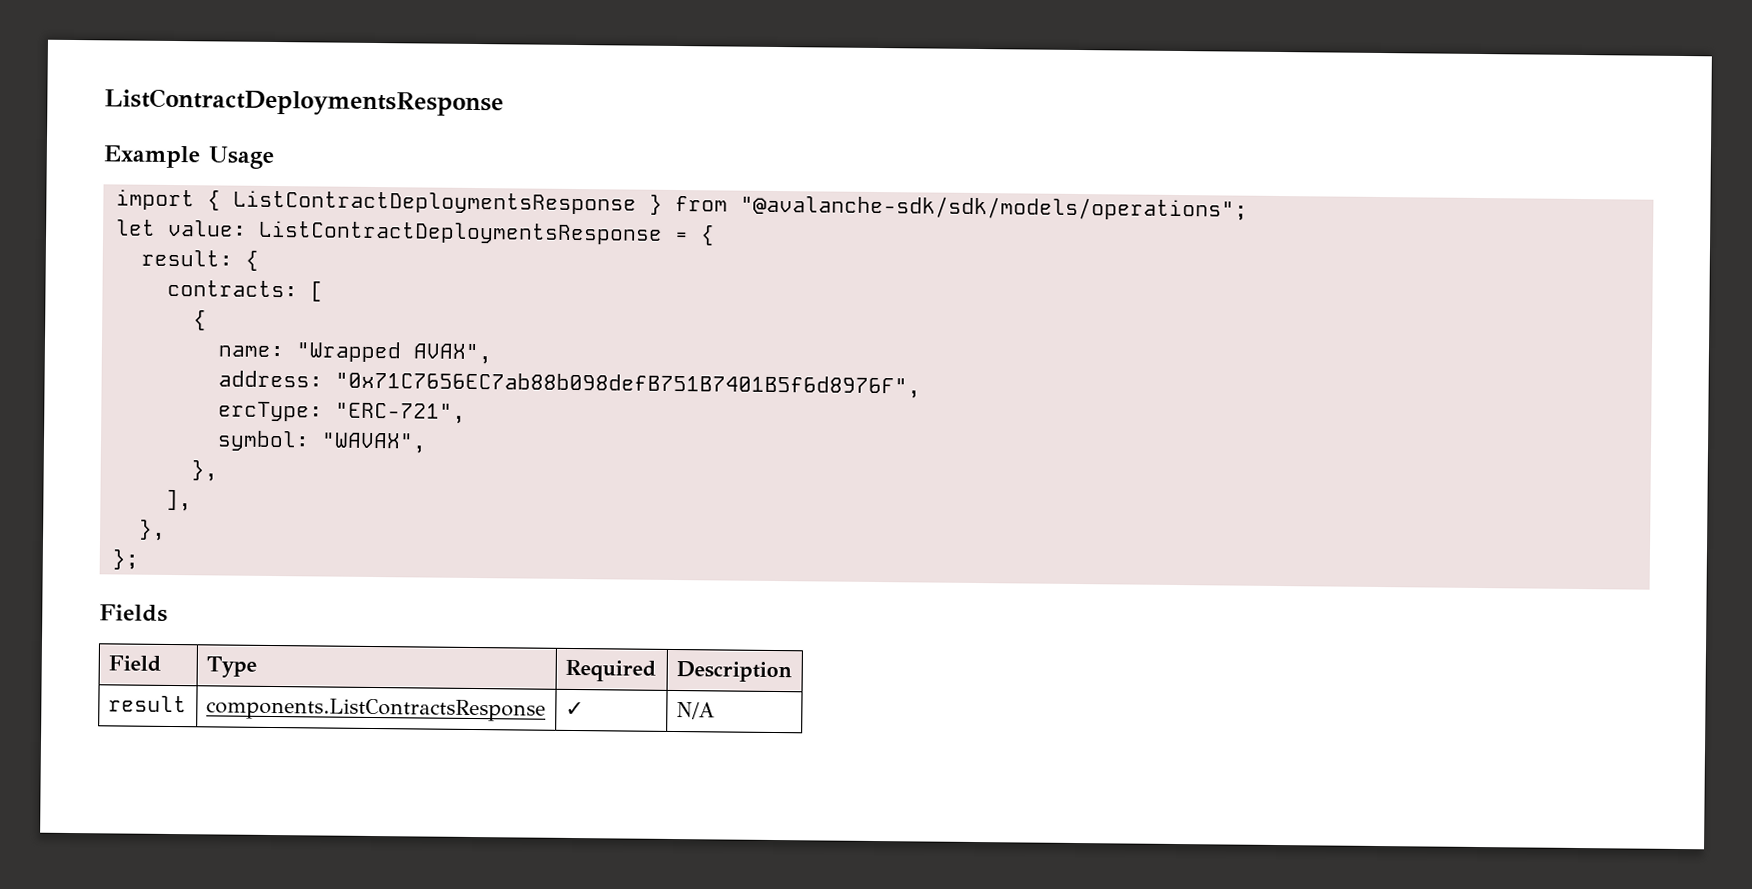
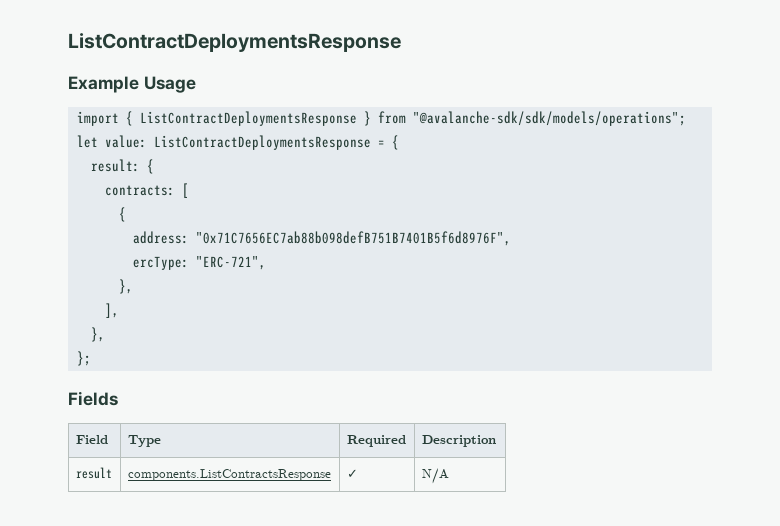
- name: "Wrapped AVAX",
- symbol: "WAVAX",

